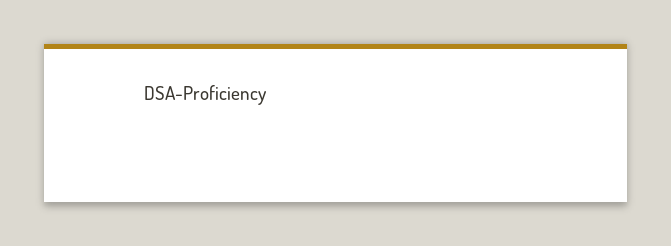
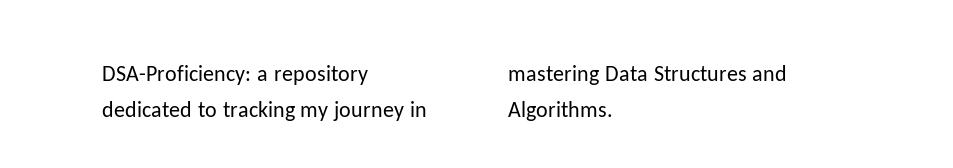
- DSA-Proficiency
+ DSA-Proficiency: a repository dedicated to tracking my journey in mastering Data Structures and Algorithms.

